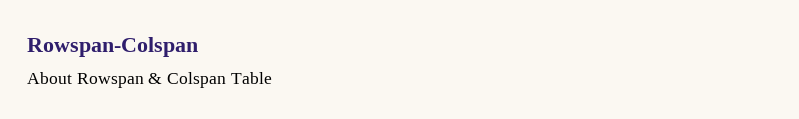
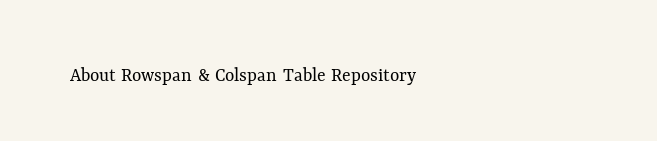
- Rowspan-Colspan
- About Rowspan & Colspan Table
+ About Rowspan & Colspan Table Repository

